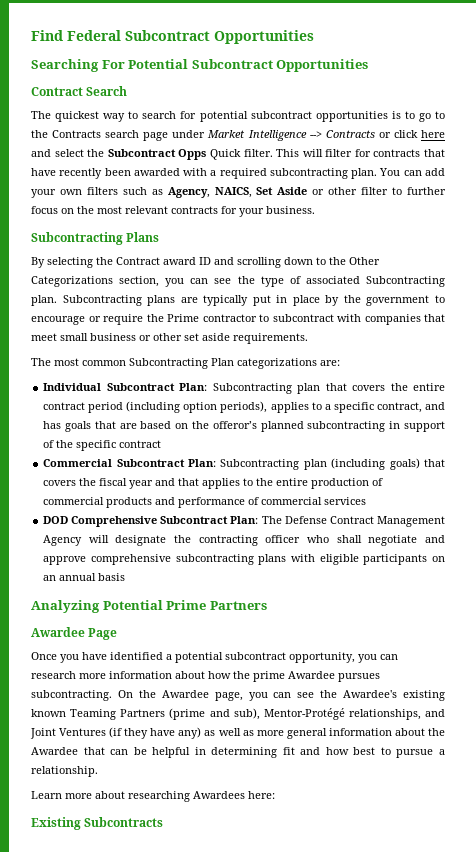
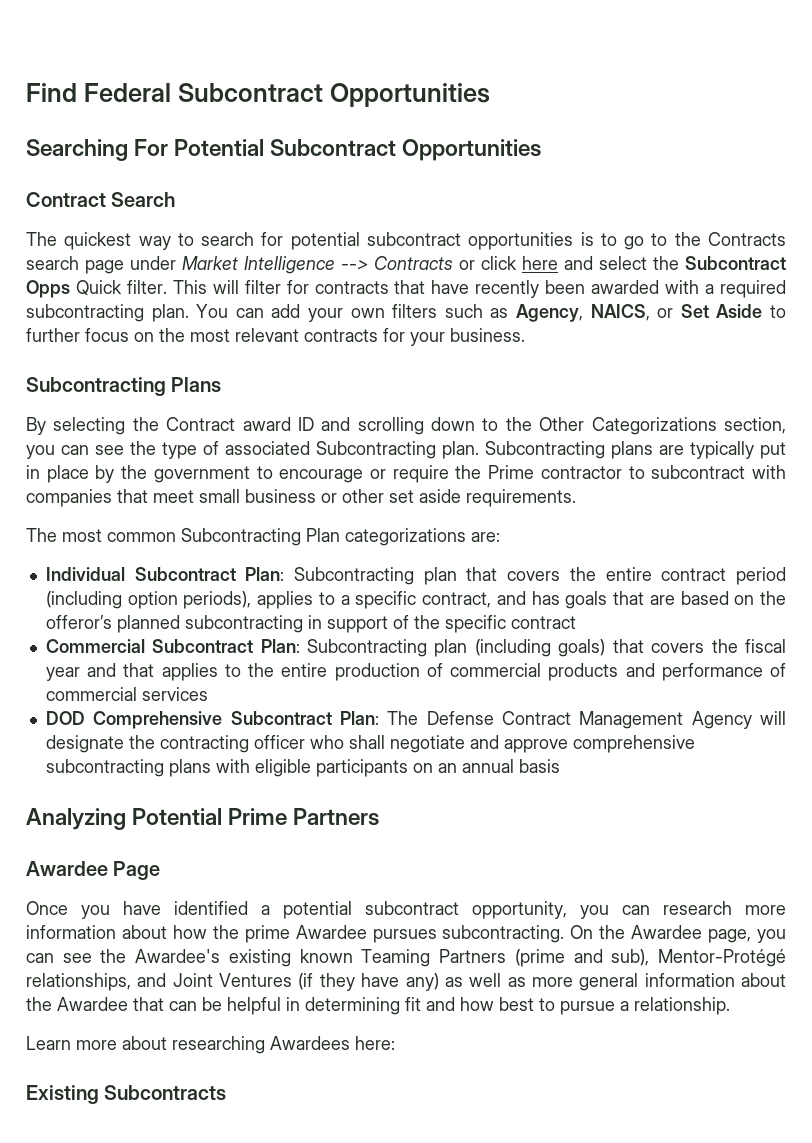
- You can add your own filters such as Agency, NAICS, Set Aside or other filter to further focus on the most relevant contracts for your business.
+ You can add your own filters such as Agency, NAICS, or Set Aside to further focus on the most relevant contracts for your business.

